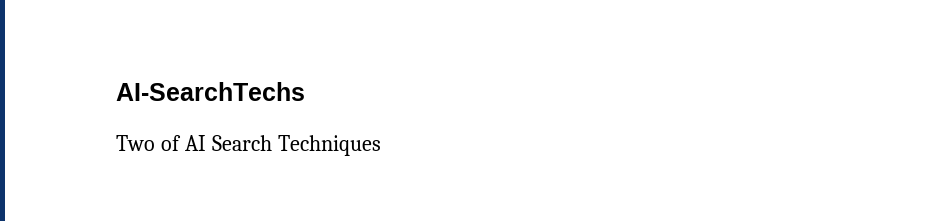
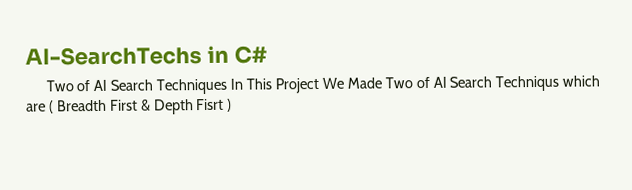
- AI-SearchTechs
+ AI-SearchTechs in C#
- Two of AI Search Techniques
+ Two of AI Search Techniques In This Project We Made Two of AI Search Techniqus which are ( Breadth First & Depth Fisrt )

